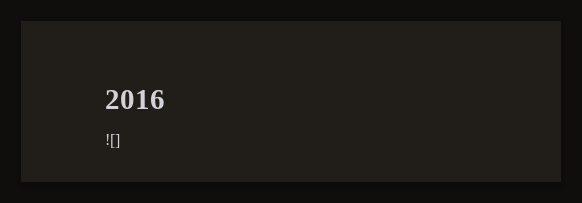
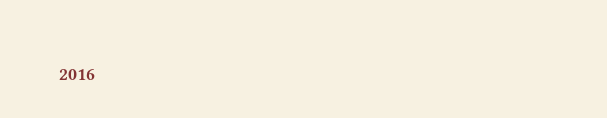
- ![]

